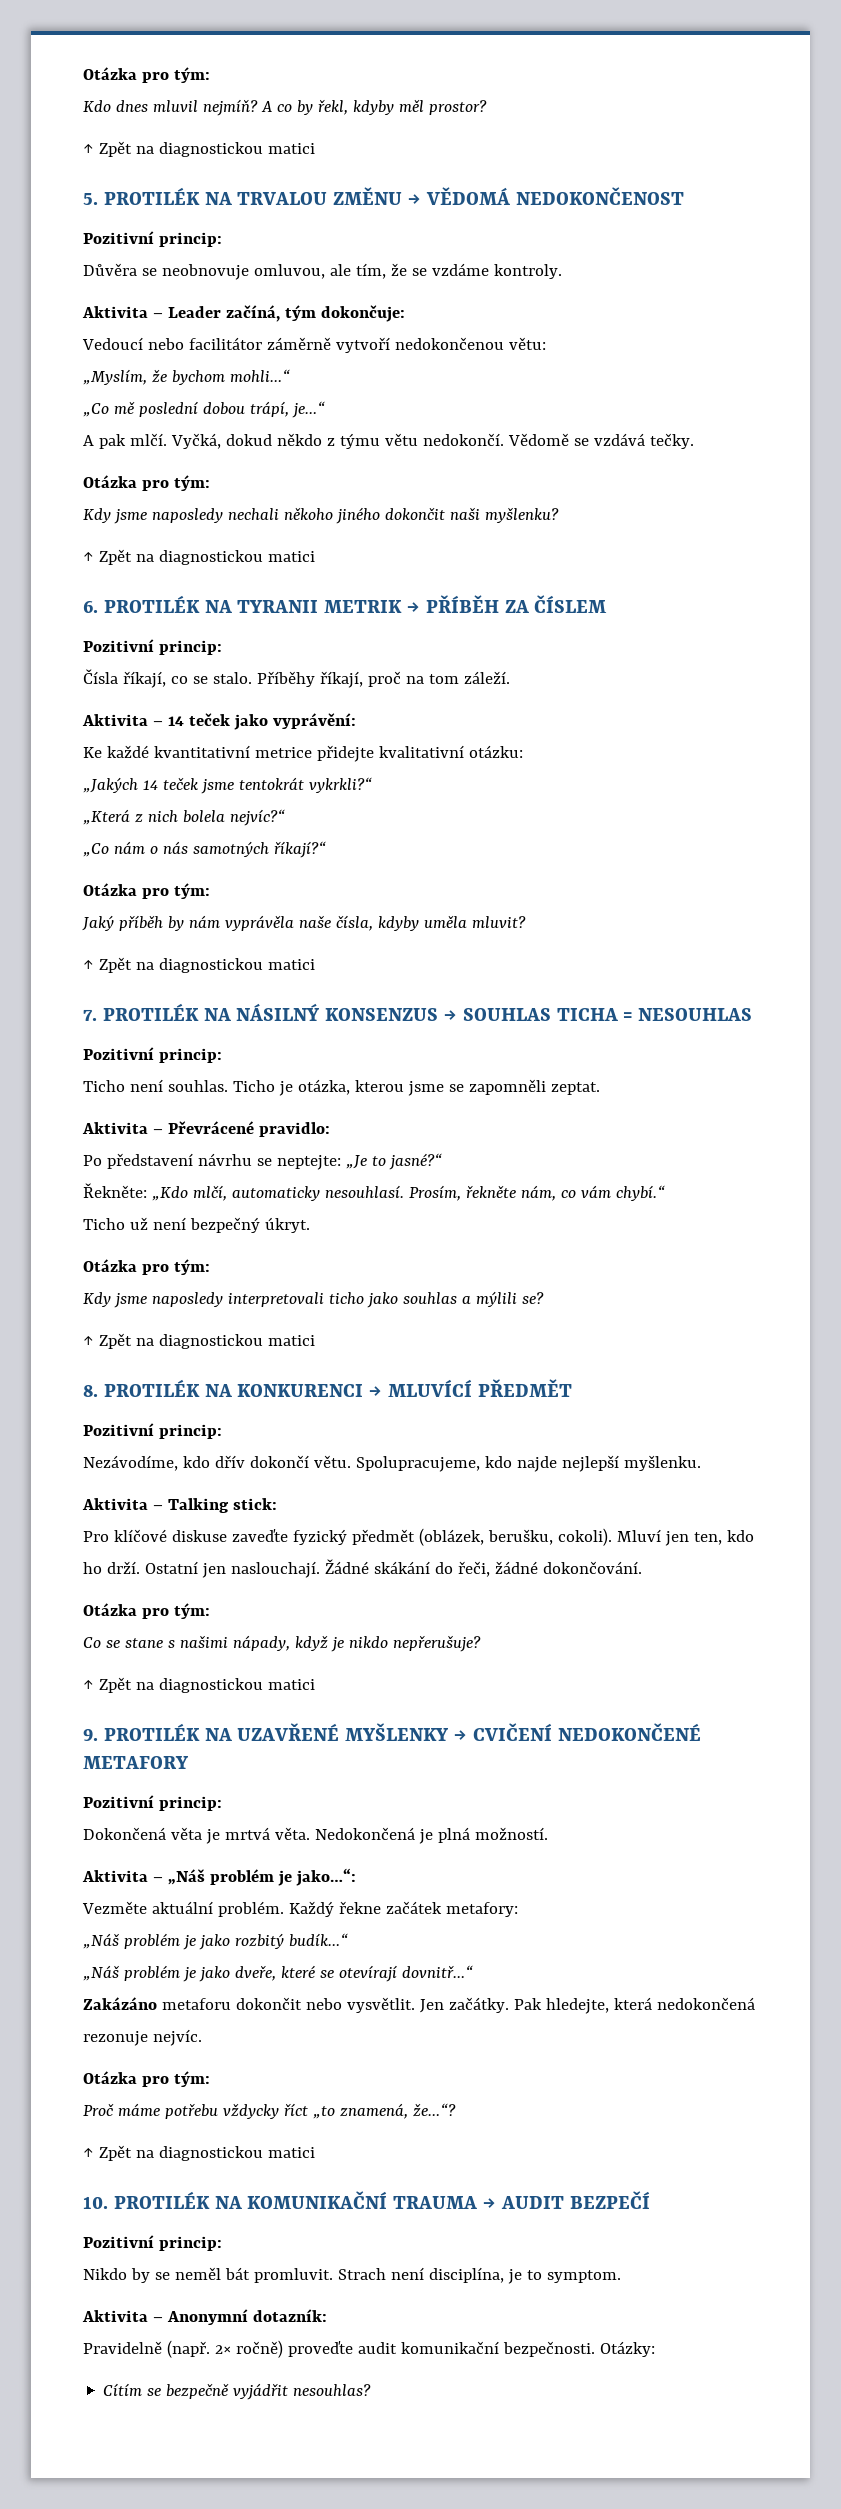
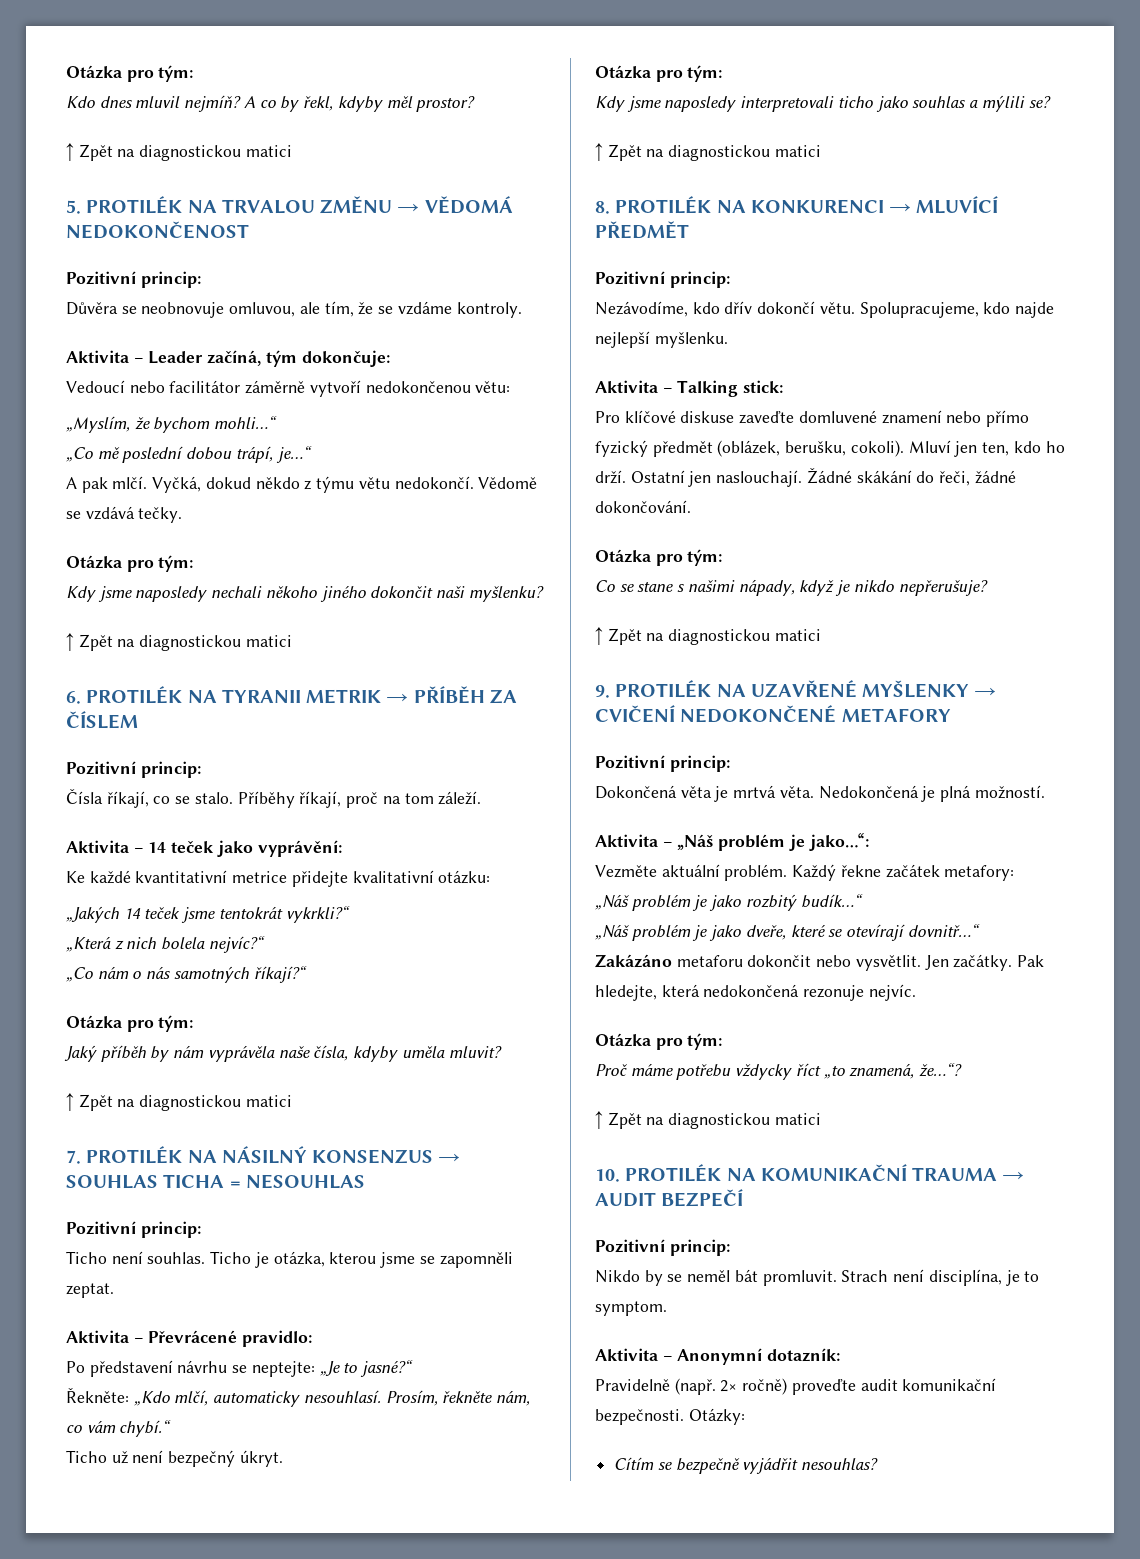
- Pro klíčové diskuse zaveďte fyzický předmět (oblázek, berušku, cokoli).
+ Pro klíčové diskuse zaveďte domluvené znamení nebo přímo fyzický předmět (oblázek, berušku, cokoli).

